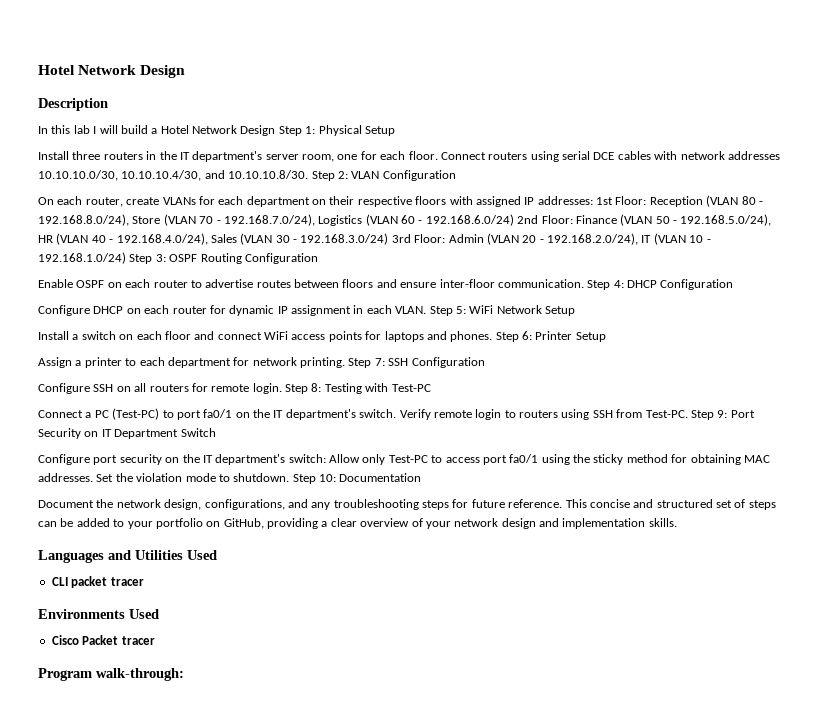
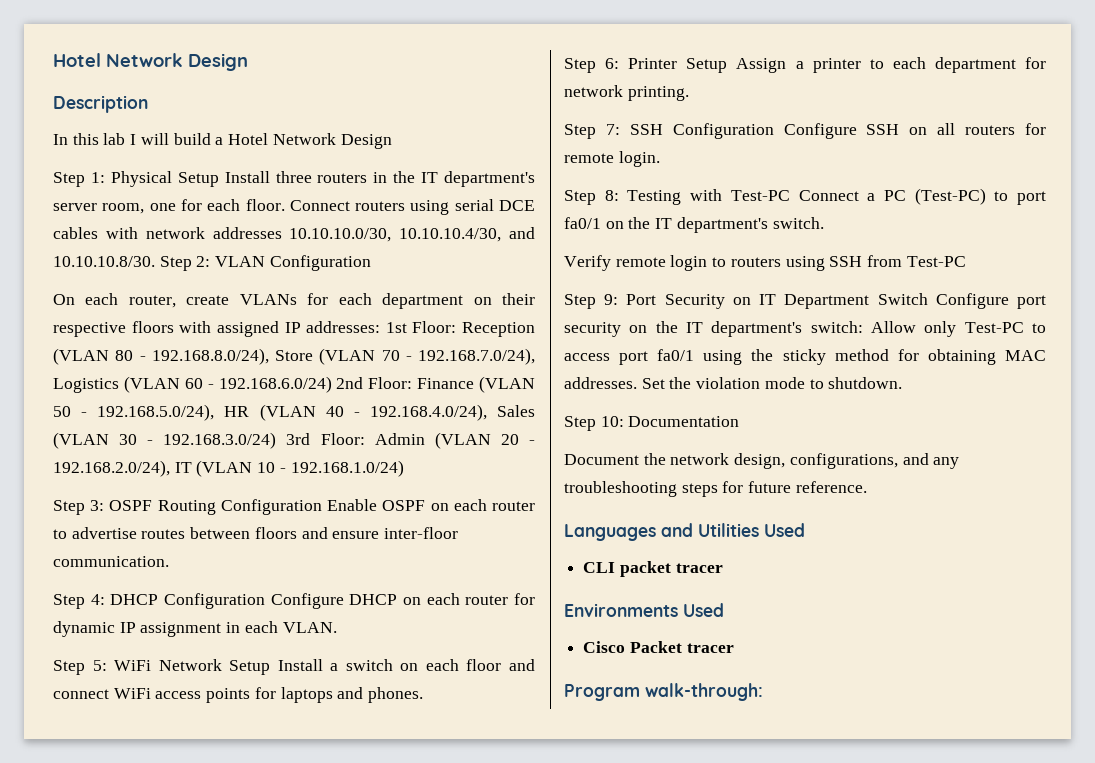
- In this lab I will build a Hotel Network Design Step 1: Physical Setup
- Install three routers in the IT department's server room, one for each floor.
+ In this lab I will build a Hotel Network Design
+ Step 1: Physical Setup Install three routers in the IT department's server room, one for each floor.
- Admin (VLAN 20 - 192.168.2.0/24), IT (VLAN 10 - 192.168.1.0/24) Step 3:
+ Admin (VLAN 20 - 192.168.2.0/24), IT (VLAN 10 - 192.168.1.0/24)
+ Step 3:
- OSPF Routing Configuration
- Enable OSPF on each router to advertise routes between floors and ensure inter-floor communication. Step 4:
+ OSPF Routing Configuration Enable OSPF on each router to advertise routes between floors and ensure inter-floor communication.
+ Step 4:
- DHCP Configuration
- Configure DHCP on each router for dynamic IP assignment in each VLAN. Step 5:
+ DHCP Configuration Configure DHCP on each router for dynamic IP assignment in each VLAN.
+ Step 5:
- WiFi Network Setup
- Install a switch on each floor and connect WiFi access points for laptops and phones. Step 6:
+ WiFi Network Setup Install a switch on each floor and connect WiFi access points for laptops and phones.
+ Step 6:
- Printer Setup
- Assign a printer to each department for network printing. Step 7:
+ Printer Setup Assign a printer to each department for network printing.
+ Step 7:
- SSH Configuration
- Configure SSH on all routers for remote login. Step 8:
+ SSH Configuration Configure SSH on all routers for remote login.
+ Step 8:
- Testing with Test-PC
- Connect a PC (Test-PC) to port fa0/1 on the IT department's switch. Verify remote login to routers using SSH from Test-PC. Step 9:
+ Testing with Test-PC Connect a PC (Test-PC) to port fa0/1 on the IT department's switch.
+ Verify remote login to routers using SSH from Test-PC
+ Step 9:
- Port Security on IT Department Switch
- Configure port security on the IT department's switch:
+ Port Security on IT Department Switch Configure port security on the IT department's switch:
- Set the violation mode to shutdown. Step 10: Documentation
+ Set the violation mode to shutdown.
+ Step 10: Documentation
- This concise and structured set of steps can be added to your portfolio on GitHub, providing a clear overview of your network design and implementation skills.

